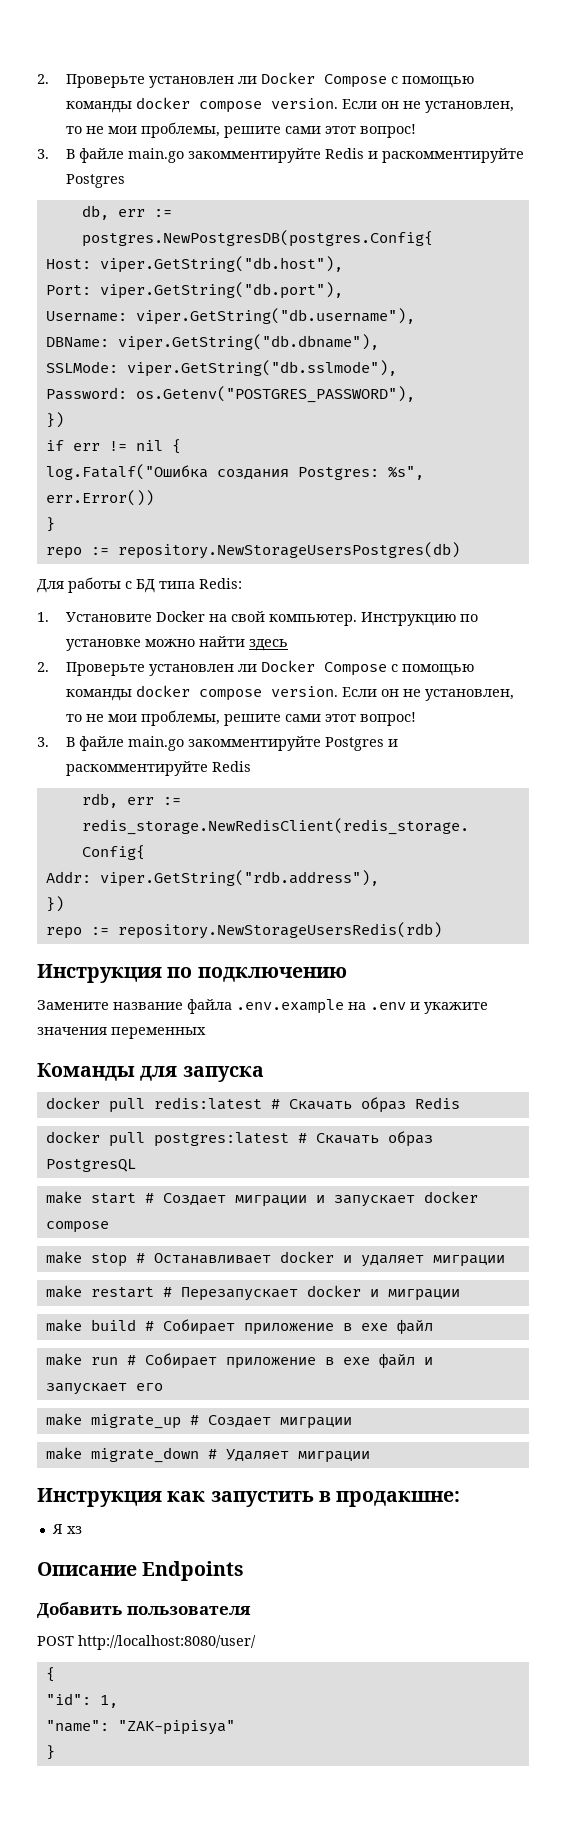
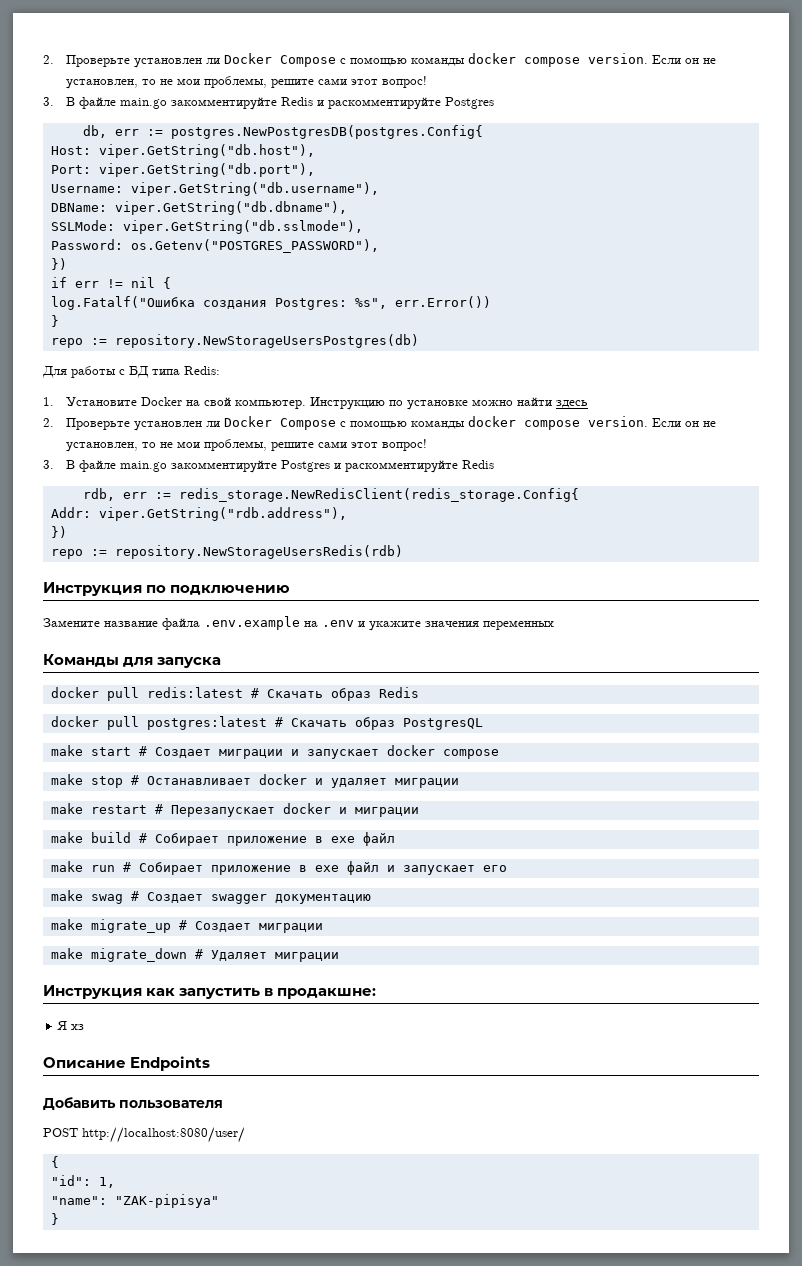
+ make swag # Создает swagger документацию

